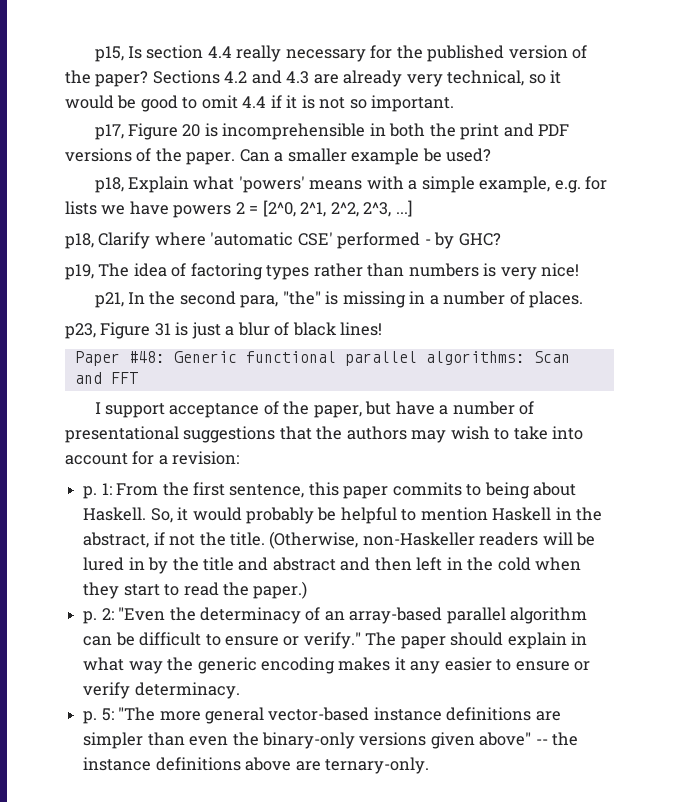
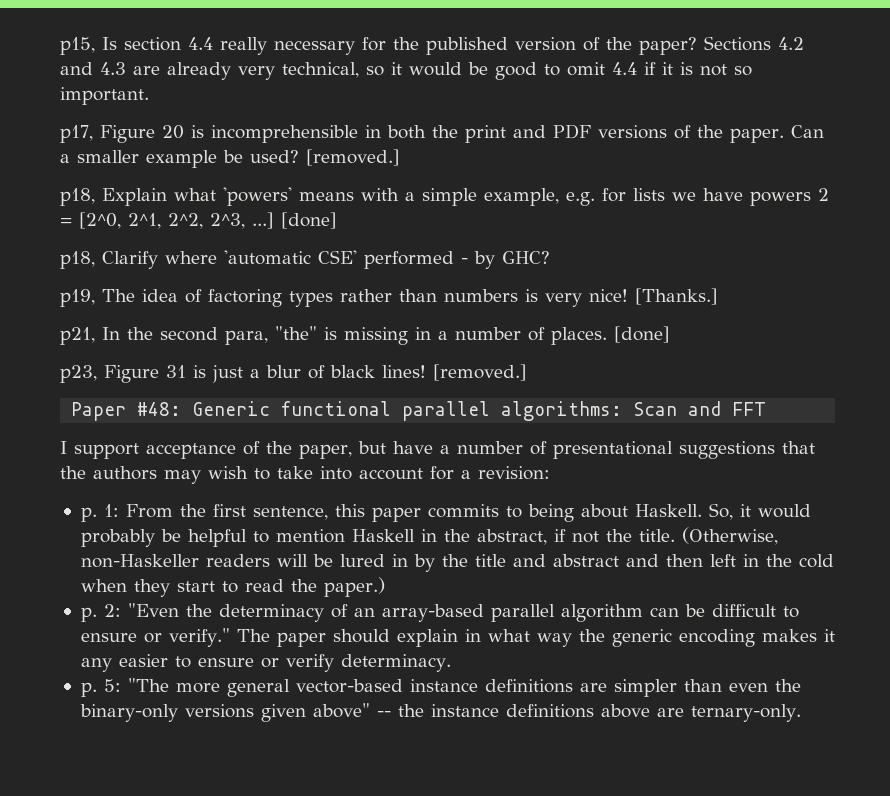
- Can a smaller example be used?
+ Can a smaller example be used? [removed.]
- p18, Explain what 'powers' means with a simple example, e.g. for lists we have powers 2 = [2^0, 2^1, 2^2, 2^3, ...]
+ p18, Explain what 'powers' means with a simple example, e.g. for lists we have powers 2 = [2^0, 2^1, 2^2, 2^3, ...] [done]
+ [Thanks.]
- p21, In the second para, "the" is missing in a number of places.
+ p21, In the second para, "the" is missing in a number of places. [done]
- p23, Figure 31 is just a blur of black lines!
+ p23, Figure 31 is just a blur of black lines! [removed.]

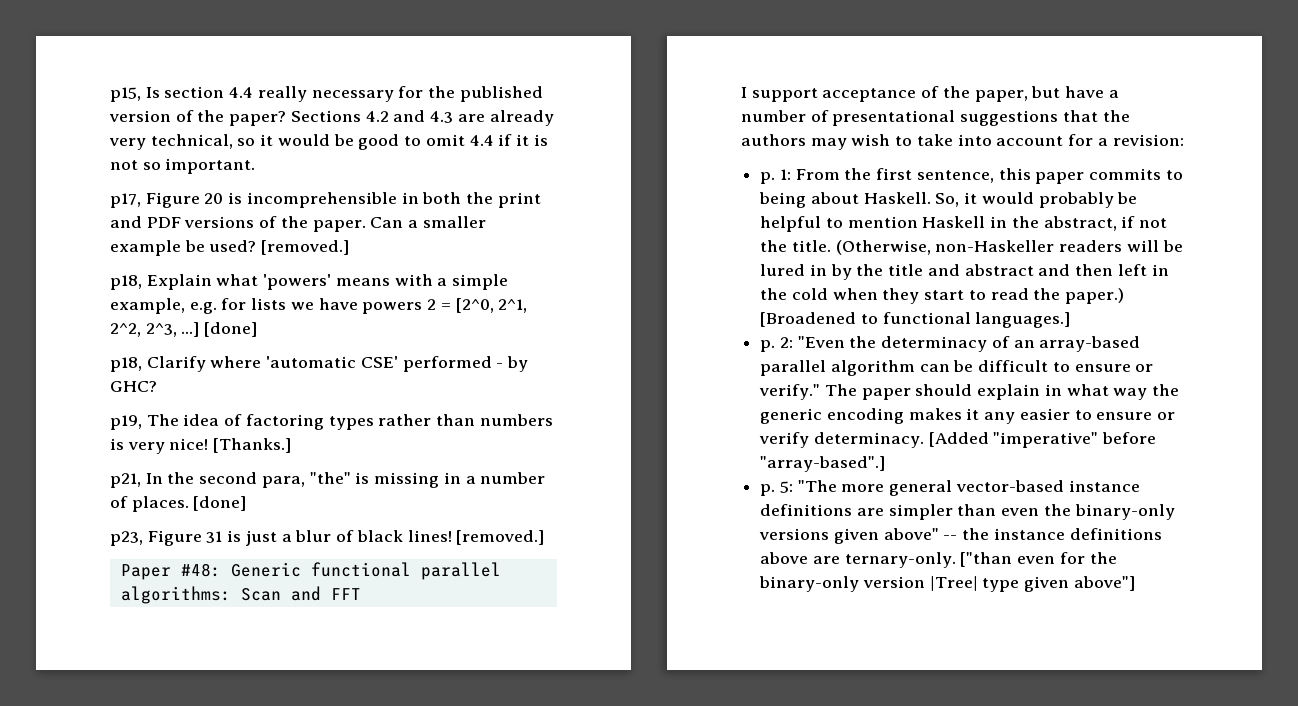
+ [Broadened to functional languages.]
+ [Added "imperative" before "array-based".]
+ ["than even for the binary-only version |Tree| type given above"]

